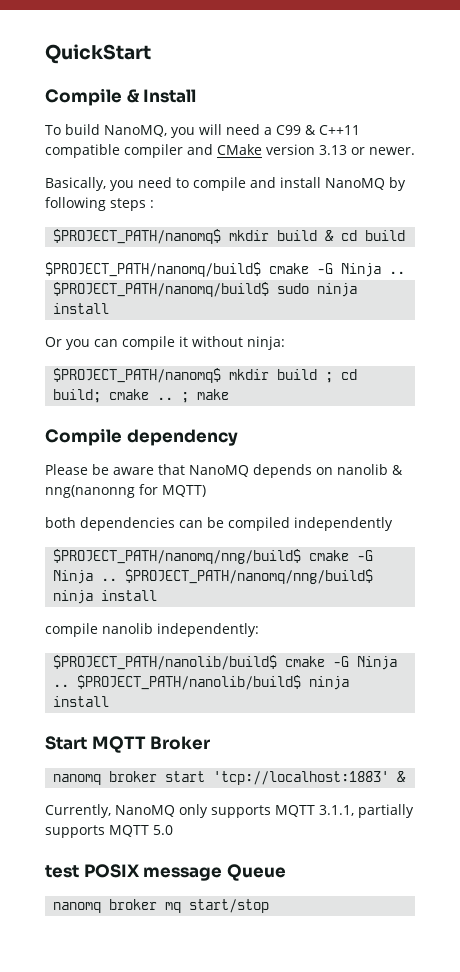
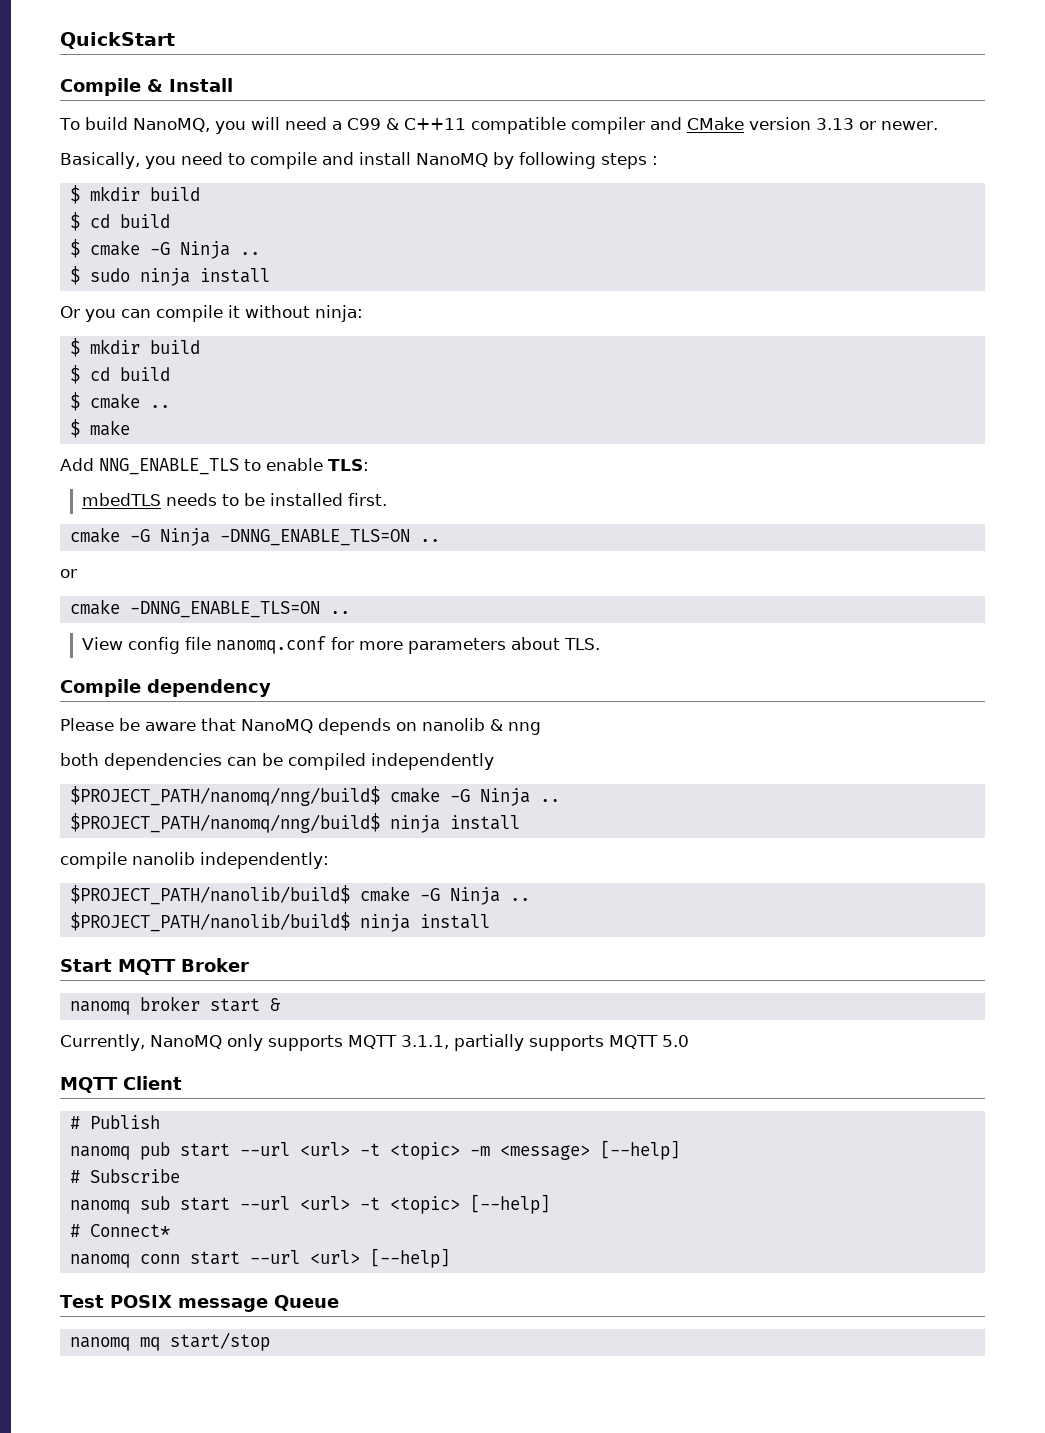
  Basically, you need to compile and install NanoMQ by following steps :
- $PROJECT_PATH/nanomq$ mkdir build & cd build
- $PROJECT_PATH/nanomq/build$ cmake -G Ninja ..
- $PROJECT_PATH/nanomq/build$ sudo ninja install
+ $ mkdir build
+ $ cd build
+ $ cmake -G Ninja ..
+ $ sudo ninja install
  Or you can compile it without ninja:
- $PROJECT_PATH/nanomq$ mkdir build ; cd build; cmake .. ; make
+ $ mkdir build
+ $ cd build
+ $ cmake ..
+ $ make
+ Add NNG_ENABLE_TLS to enable TLS:
+ mbedTLS needs to be installed first.
+ cmake -G Ninja -DNNG_ENABLE_TLS=ON ..
+ or
+ cmake -DNNG_ENABLE_TLS=ON ..
+ View config file nanomq.conf for more parameters about TLS.
- Please be aware that NanoMQ depends on nanolib & nng(nanonng for MQTT)
+ Please be aware that NanoMQ depends on nanolib & nng
- $PROJECT_PATH/nanomq/nng/build$ cmake -G Ninja .. $PROJECT_PATH/nanomq/nng/build$ ninja install
+ $PROJECT_PATH/nanomq/nng/build$ cmake -G Ninja ..
+ $PROJECT_PATH/nanomq/nng/build$ ninja install
- $PROJECT_PATH/nanolib/build$ cmake -G Ninja .. $PROJECT_PATH/nanolib/build$ ninja install
+ $PROJECT_PATH/nanolib/build$ cmake -G Ninja ..
+ $PROJECT_PATH/nanolib/build$ ninja install
- nanomq broker start 'tcp://localhost:1883' &
+ nanomq broker start &
- test POSIX message Queue
+ MQTT Client
+ # Publish
+ nanomq pub start --url <url> -t <topic> -m <message> [--help]
+ # Subscribe
+ nanomq sub start --url <url> -t <topic> [--help]
+ # Connect*
+ nanomq conn start --url <url> [--help]
+ Test POSIX message Queue
- nanomq broker mq start/stop
+ nanomq mq start/stop

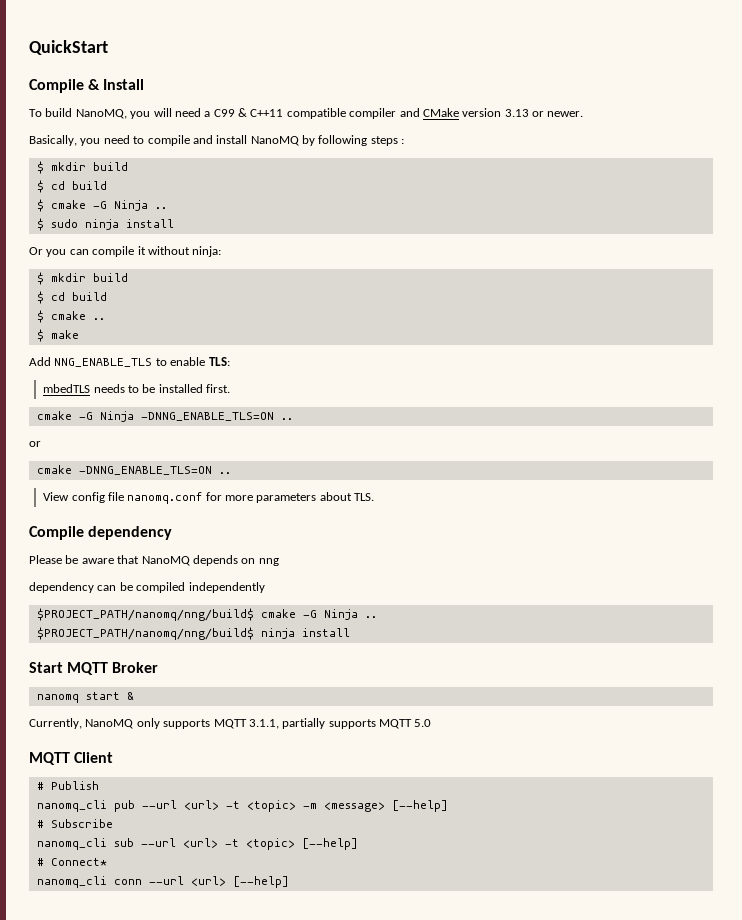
- Please be aware that NanoMQ depends on nanolib & nng
+ Please be aware that NanoMQ depends on nng
- both dependencies can be compiled independently
+ dependency can be compiled independently
- compile nanolib independently:
- $PROJECT_PATH/nanolib/build$ cmake -G Ninja ..
- $PROJECT_PATH/nanolib/build$ ninja install
- nanomq broker start &
+ nanomq start &
- nanomq pub start --url <url> -t <topic> -m <message> [--help]
+ nanomq_cli pub --url <url> -t <topic> -m <message> [--help]
- nanomq sub start --url <url> -t <topic> [--help]
+ nanomq_cli sub --url <url> -t <topic> [--help]
- nanomq conn start --url <url> [--help]
+ nanomq_cli conn --url <url> [--help]
- Test POSIX message Queue
- nanomq mq start/stop

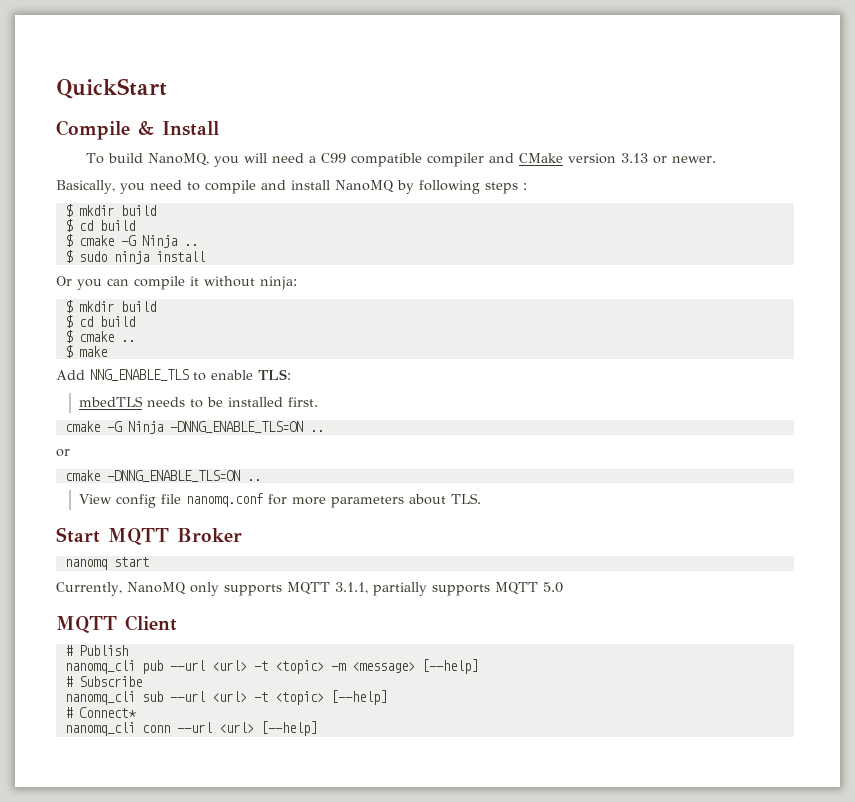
- To build NanoMQ, you will need a C99 & C++11 compatible compiler and CMake version 3.13 or newer.
+ To build NanoMQ, you will need a C99 compatible compiler and CMake version 3.13 or newer.
- Compile dependency
- Please be aware that NanoMQ depends on nng
- dependency can be compiled independently
- $PROJECT_PATH/nanomq/nng/build$ cmake -G Ninja ..
- $PROJECT_PATH/nanomq/nng/build$ ninja install
- nanomq start &
+ nanomq start

